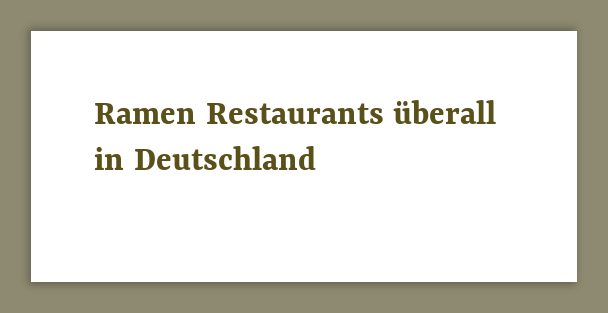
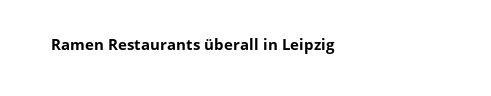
- Ramen Restaurants überall in Deutschland
+ Ramen Restaurants überall in Leipzig

